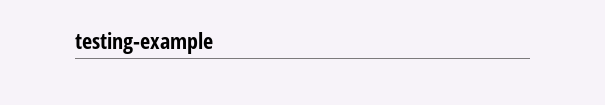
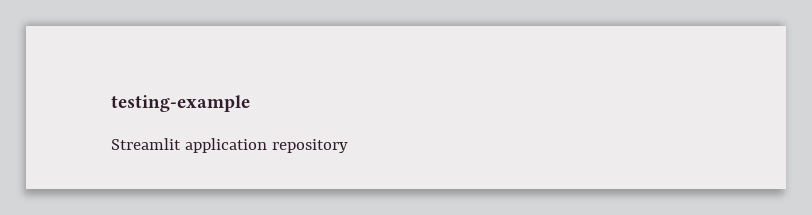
+ Streamlit application repository

